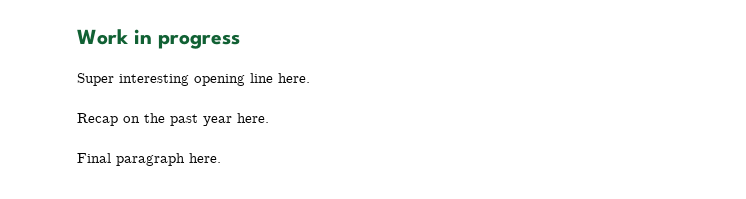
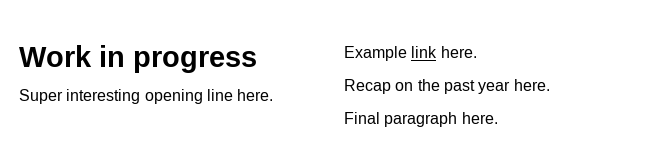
+ Example link here.

